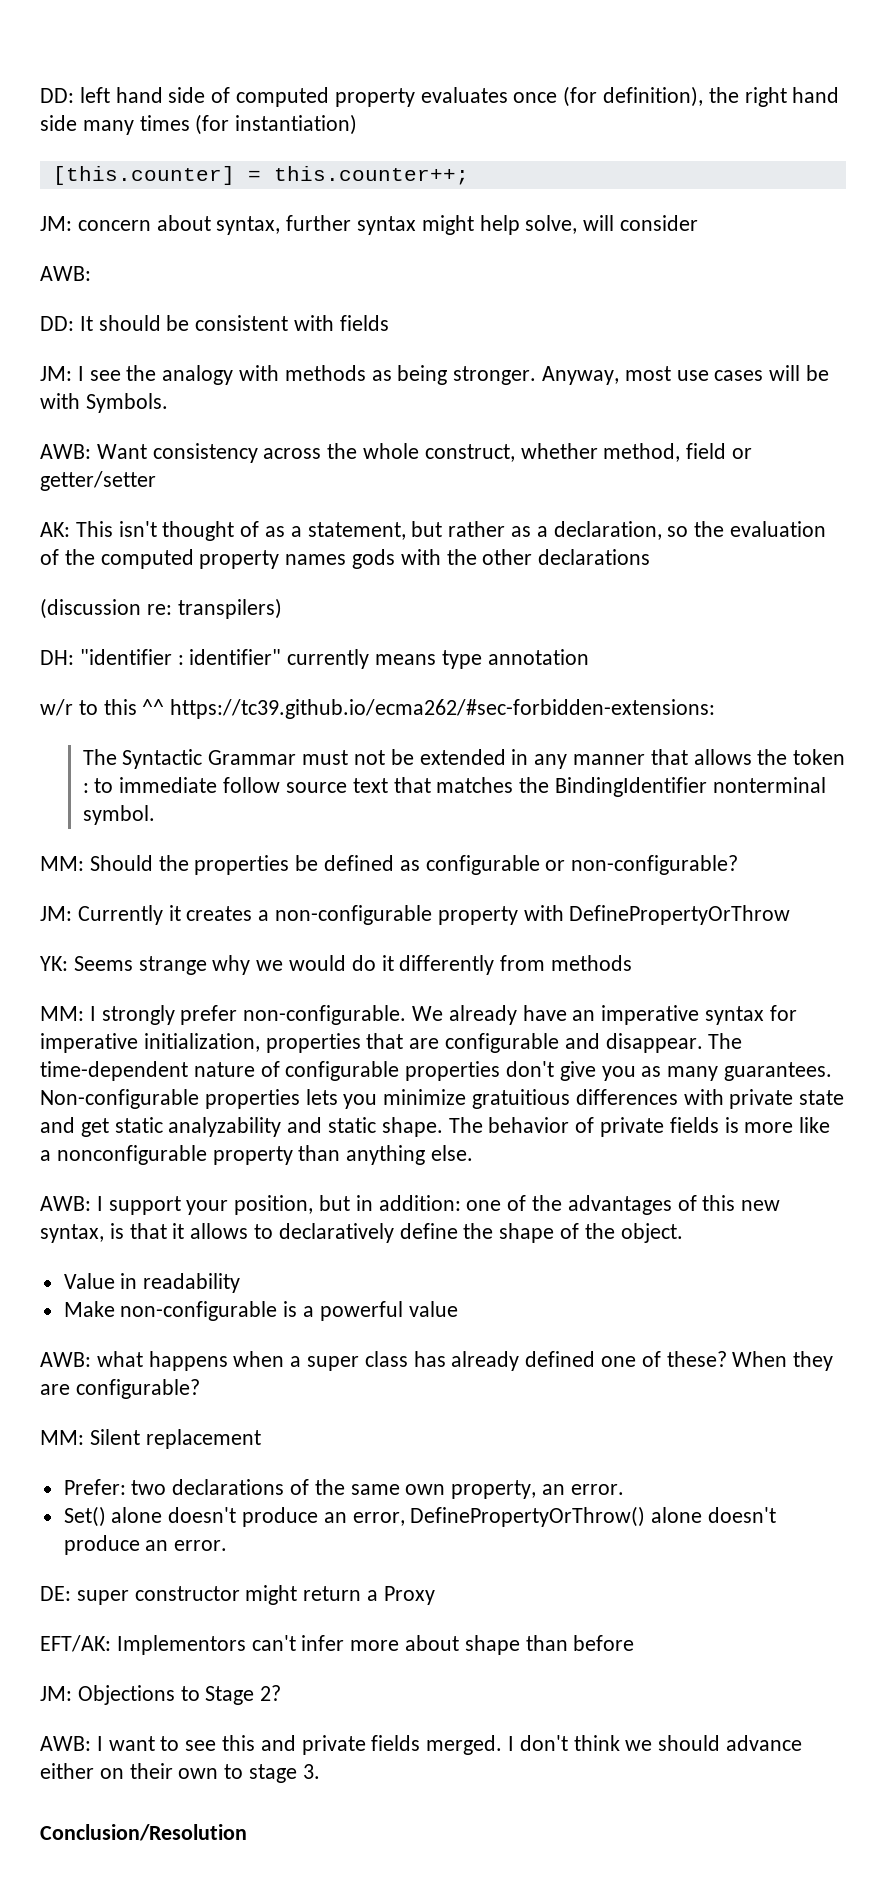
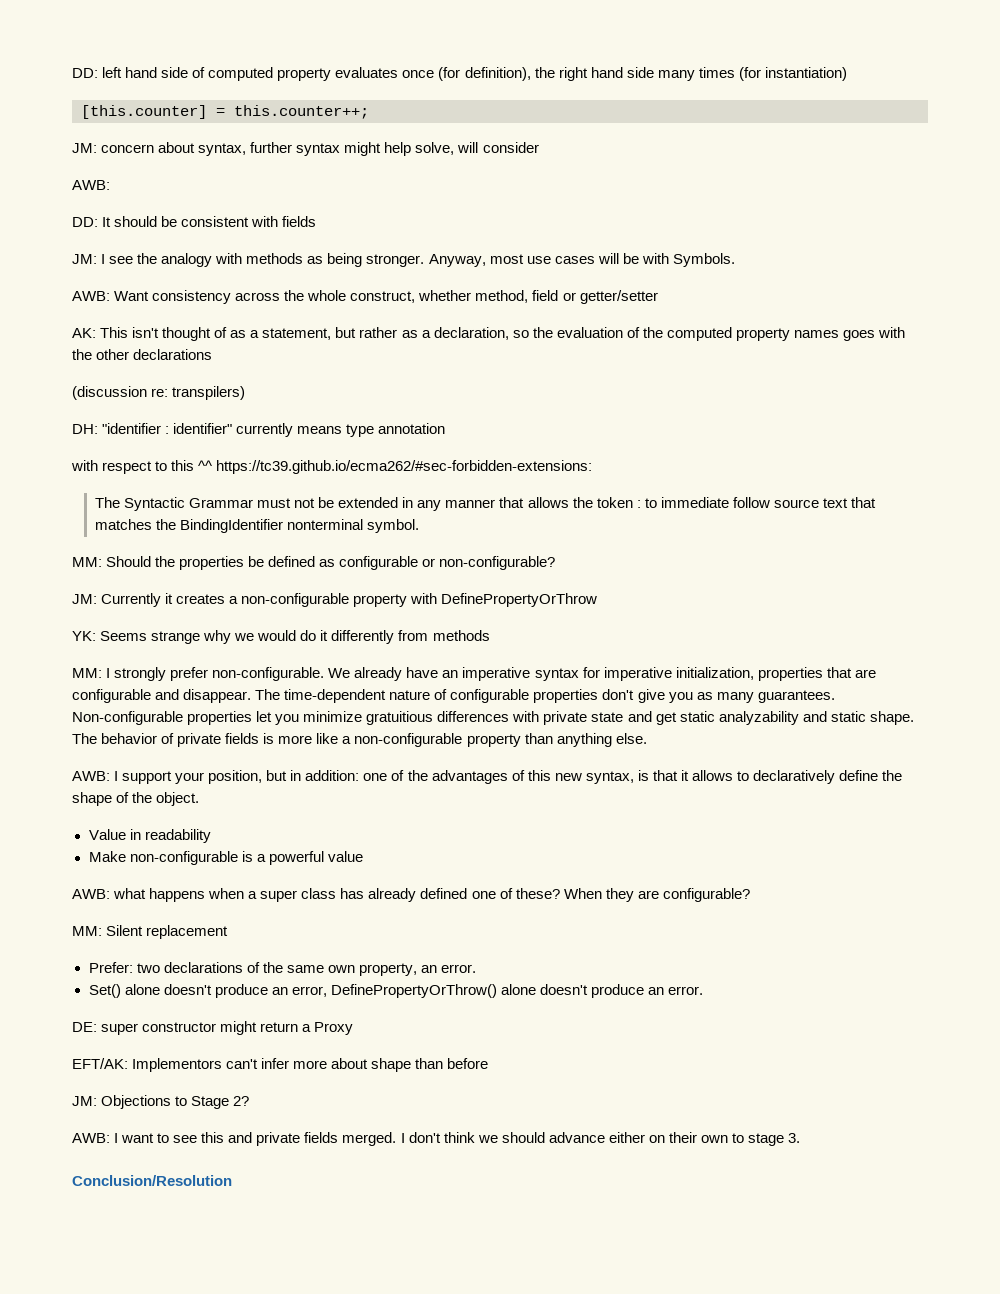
- AK: This isn't thought of as a statement, but rather as a declaration, so the evaluation of the computed property names gods with the other declarations
+ AK: This isn't thought of as a statement, but rather as a declaration, so the evaluation of the computed property names goes with the other declarations
- w/r to this ^^ https://tc39.github.io/ecma262/#sec-forbidden-extensions:
+ with respect to this ^^ https://tc39.github.io/ecma262/#sec-forbidden-extensions:
- Non-configurable properties lets you minimize gratuitious differences with private state and get static analyzability and static shape.
+ Non-configurable properties let you minimize gratuitious differences with private state and get static analyzability and static shape.
- The behavior of private fields is more like a nonconfigurable property than anything else.
+ The behavior of private fields is more like a non-configurable property than anything else.

